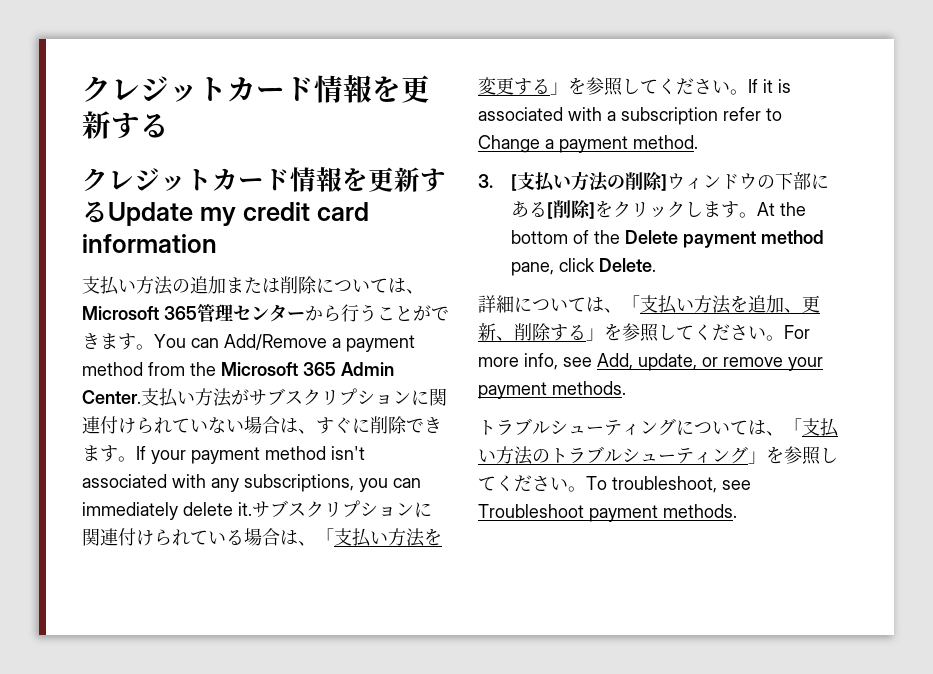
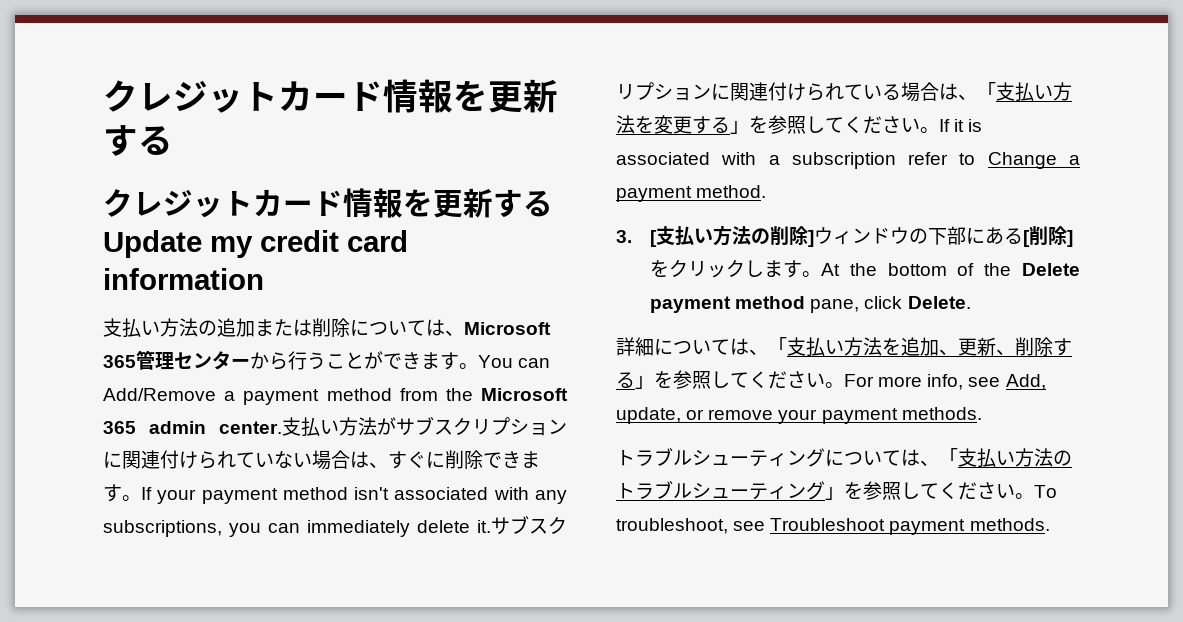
- You can Add/Remove a payment method from the Microsoft 365 Admin Center.
+ You can Add/Remove a payment method from the Microsoft 365 admin center.

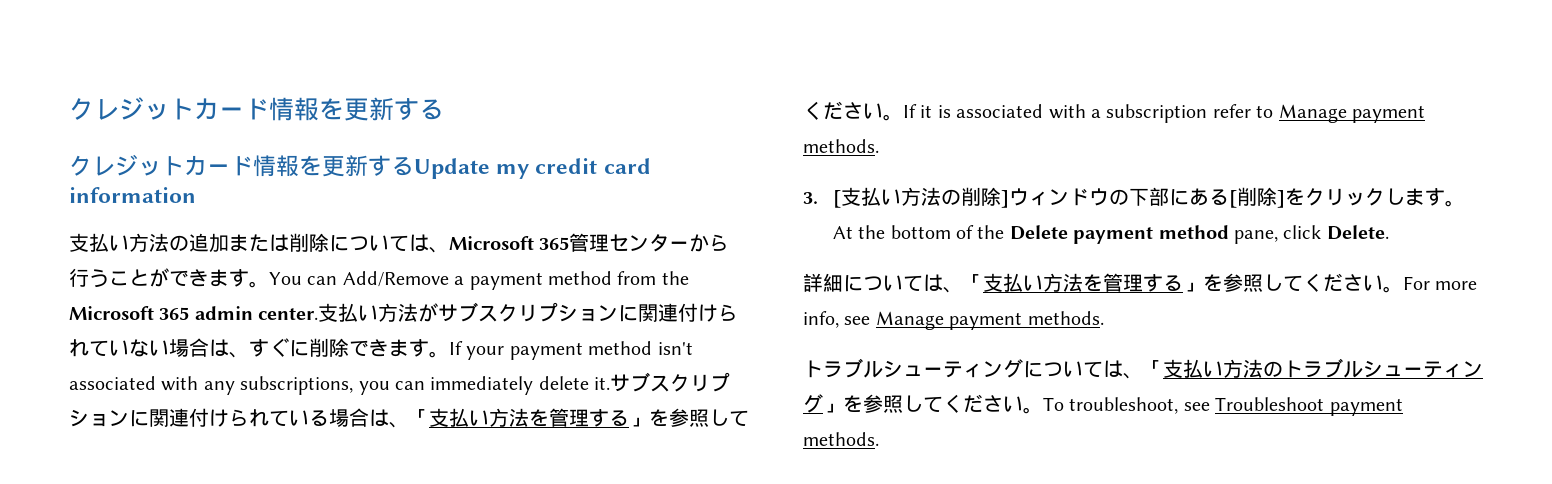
- サブスクリプションに関連付けられている場合は、「支払い方法を変更する」を参照してください。
+ サブスクリプションに関連付けられている場合は、「支払い方法を管理する」を参照してください。
- If it is associated with a subscription refer to Change a payment method.
+ If it is associated with a subscription refer to Manage payment methods.
- 詳細については、「支払い方法を追加、更新、削除する」を参照してください。
+ 詳細については、「支払い方法を管理する」を参照してください。
- For more info, see Add, update, or remove your payment methods.
+ For more info, see Manage payment methods.

